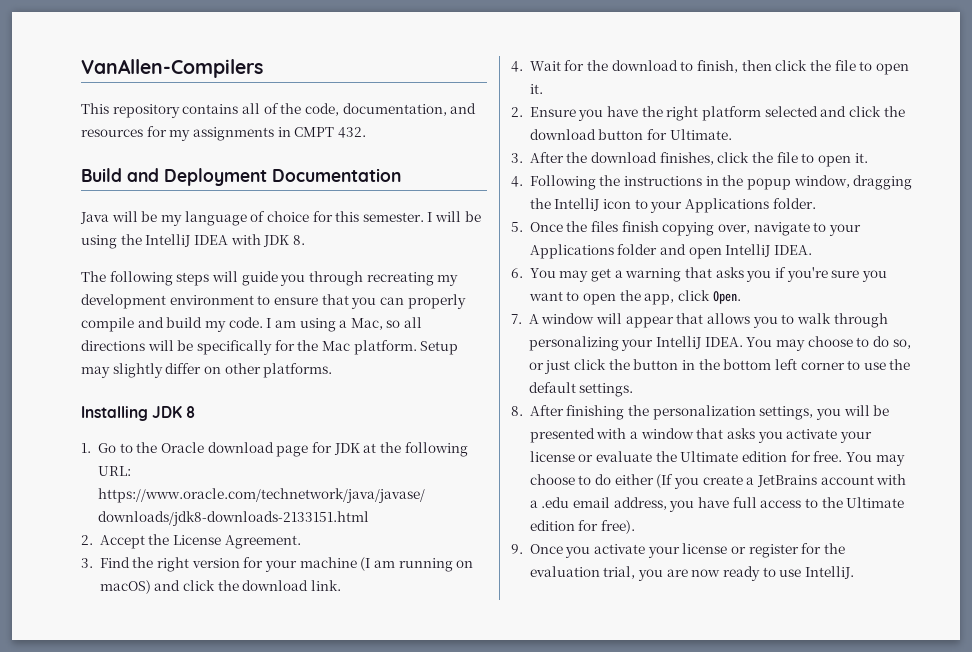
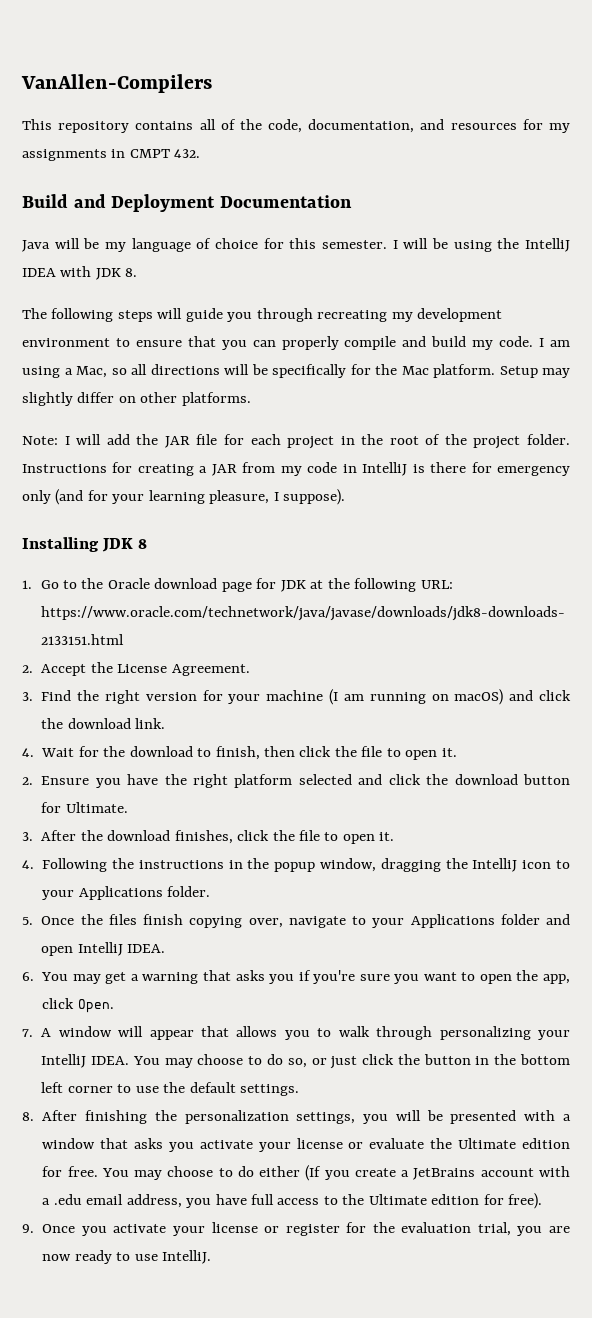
+ Note: I will add the JAR file for each project in the root of the project folder. Instructions for creating a JAR from my code in IntelliJ is there for emergency only (and for your learning pleasure, I suppose).

